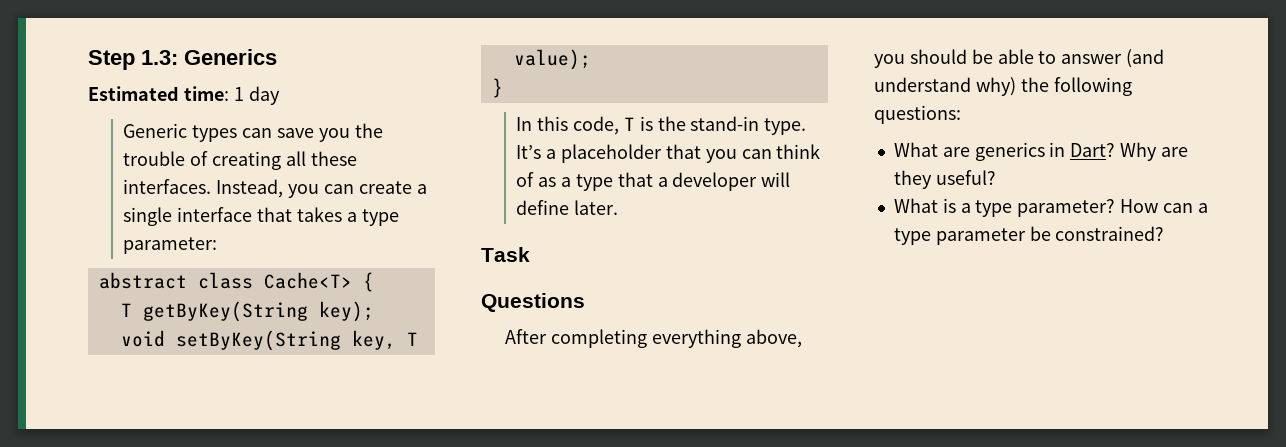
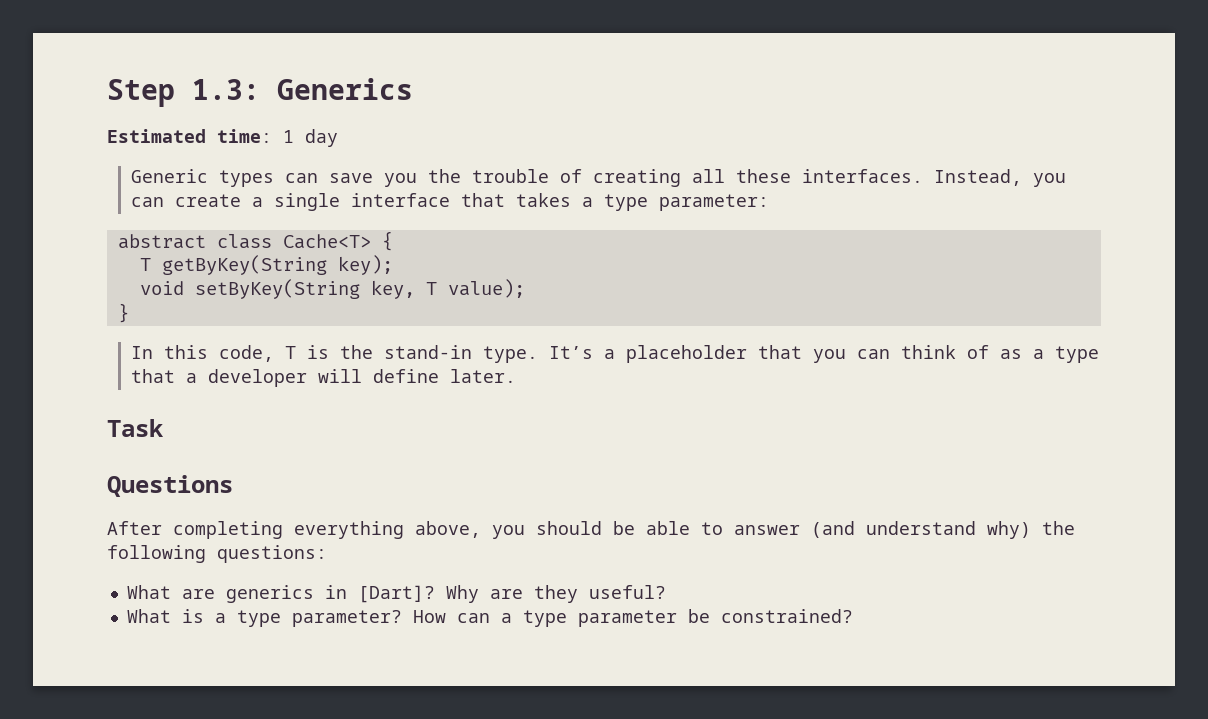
- What are generics in Dart?
+ What are generics in [Dart]?

